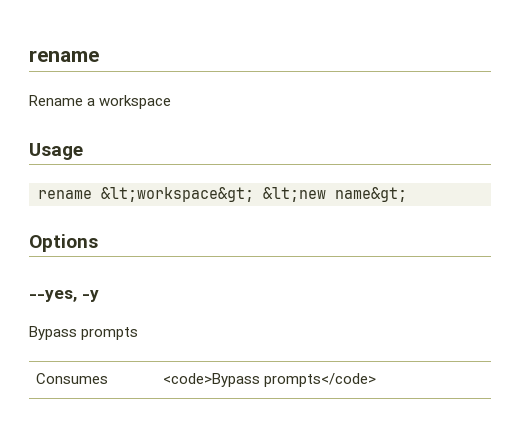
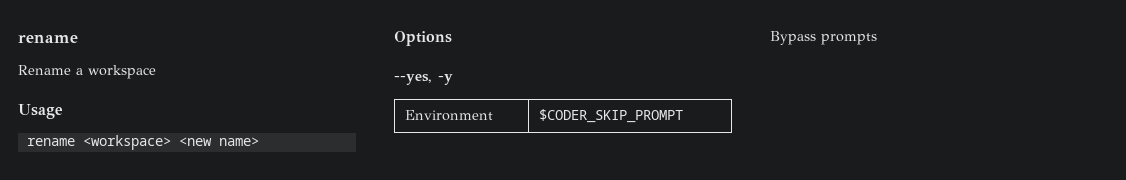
- rename &lt;workspace&gt; &lt;new name&gt;
+ rename <workspace> <new name>
+ Environment | $CODER_SKIP_PROMPT
- Consumes | <code>Bypass prompts</code>

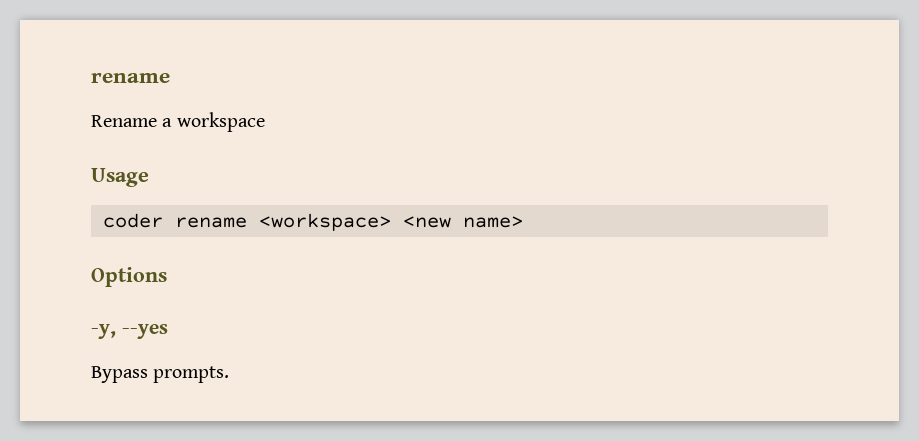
- rename <workspace> <new name>
+ coder rename <workspace> <new name>
- --yes, -y
- Environment | $CODER_SKIP_PROMPT
+ -y, --yes
- Bypass prompts
+ Bypass prompts.

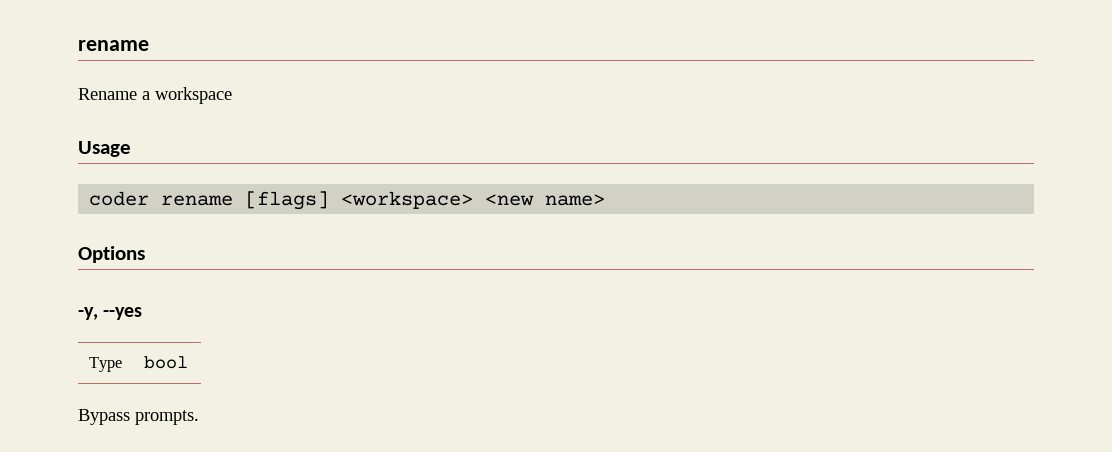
- coder rename <workspace> <new name>
+ coder rename [flags] <workspace> <new name>
+ Type | bool

